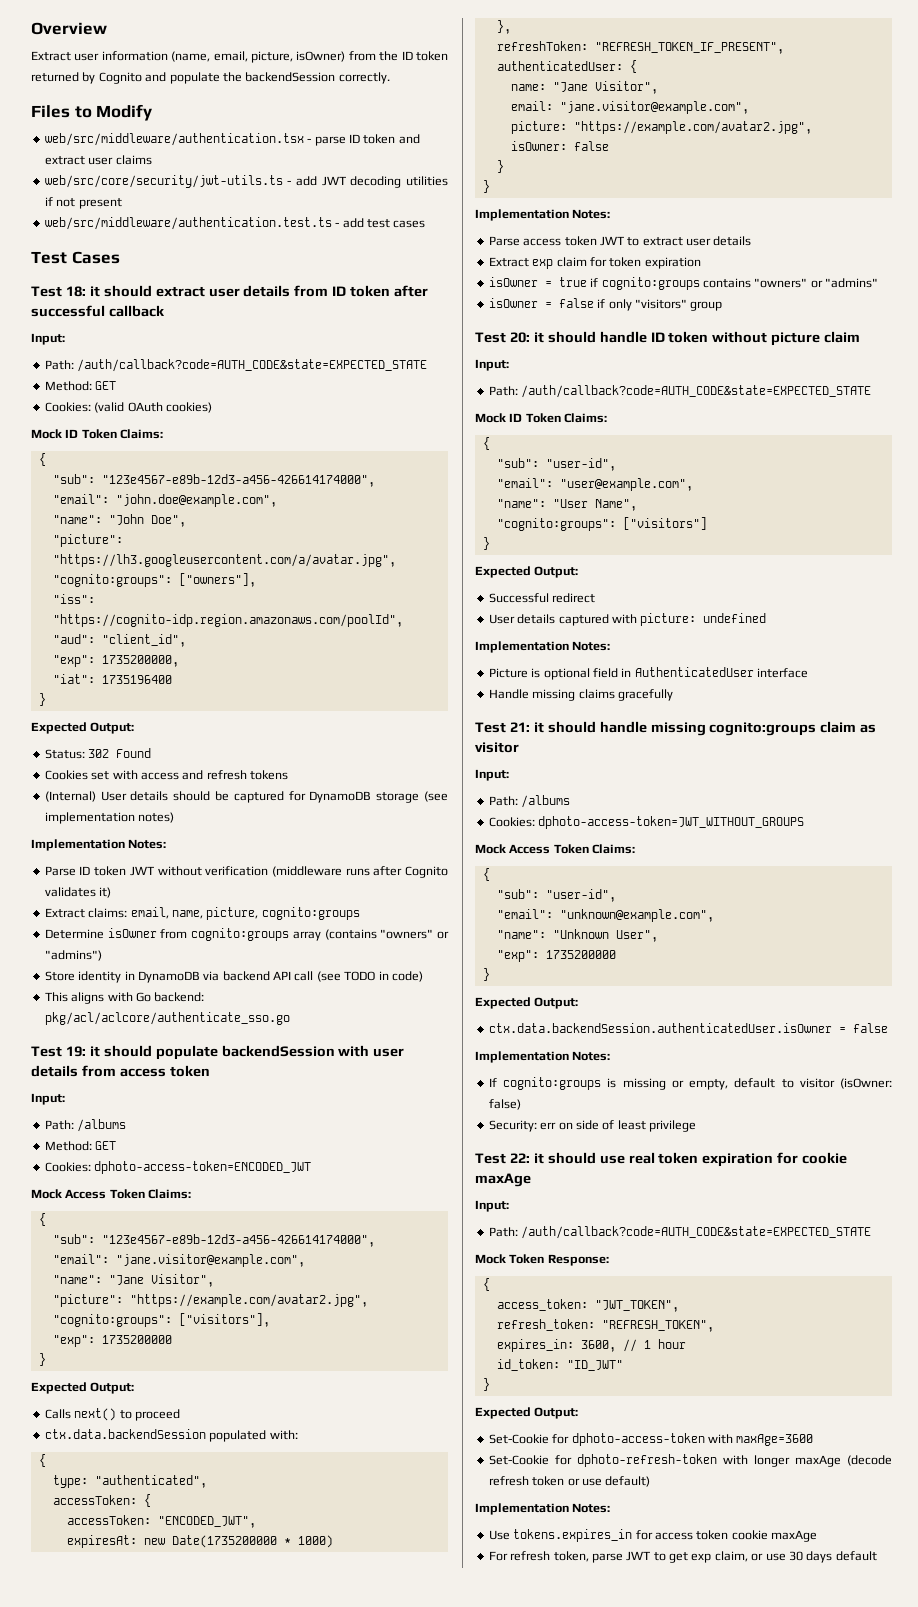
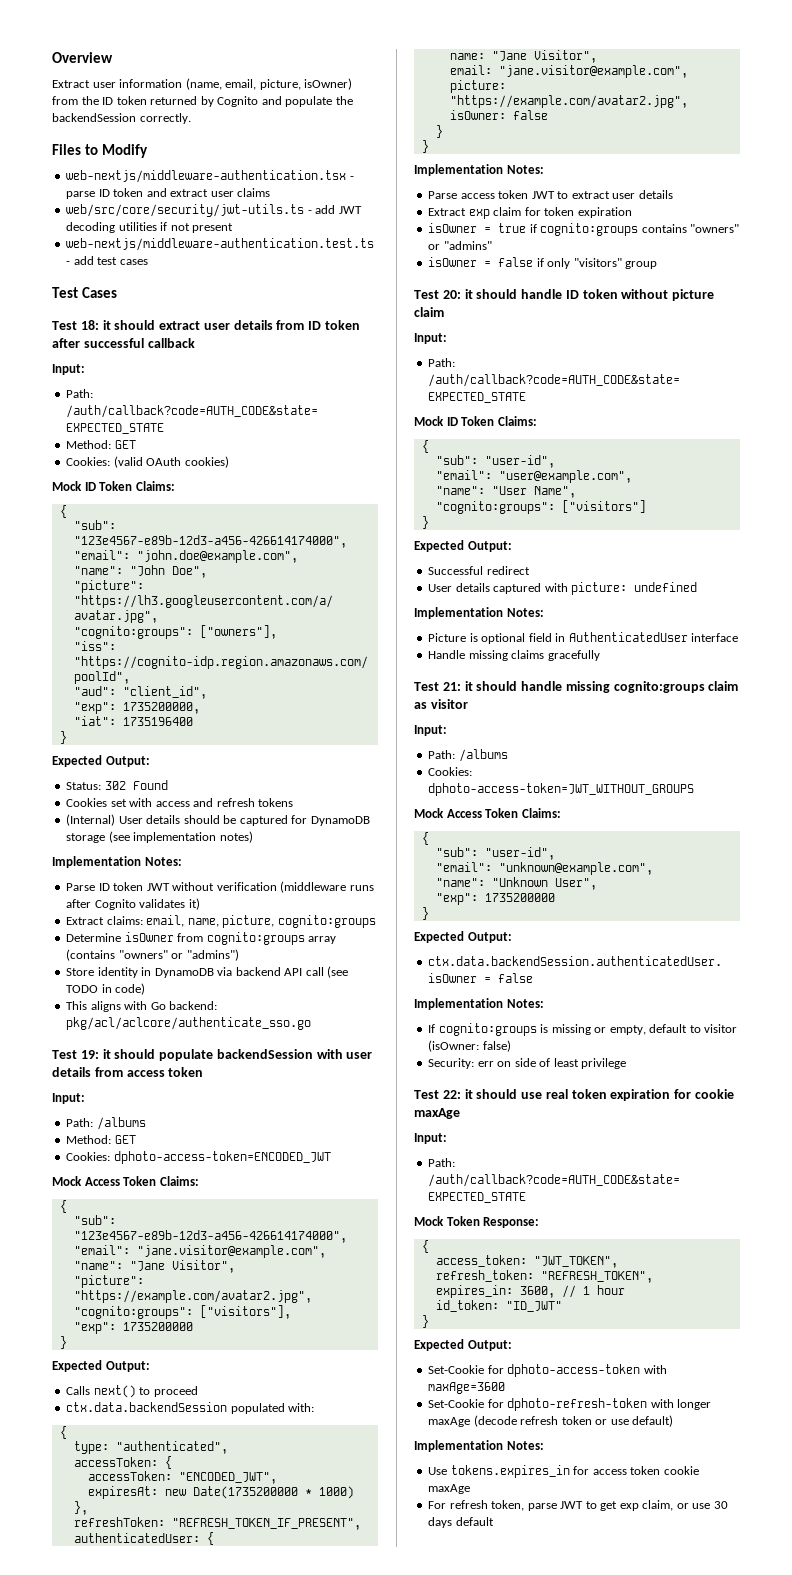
- web/src/middleware/authentication.tsx - parse ID token and extract user claims
+ web-nextjs/middleware-authentication.tsx - parse ID token and extract user claims
- web/src/middleware/authentication.test.ts - add test cases
+ web-nextjs/middleware-authentication.test.ts - add test cases

